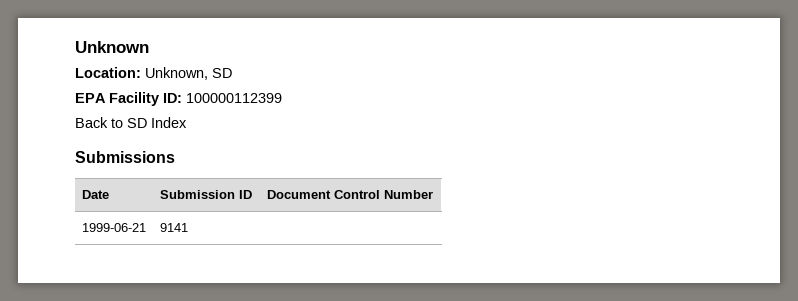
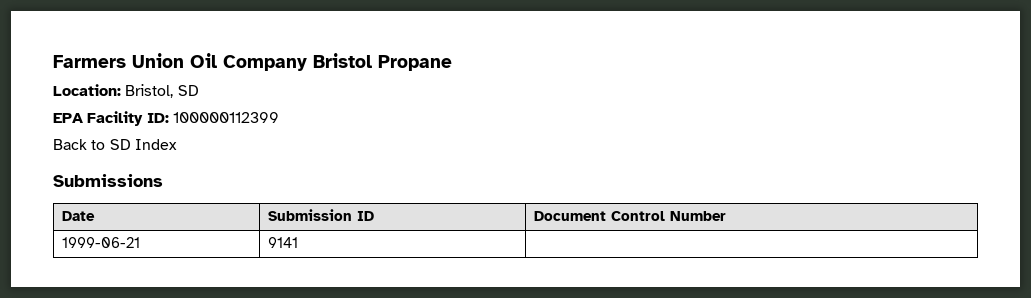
- Unknown
+ Farmers Union Oil Company Bristol Propane
- Location: Unknown, SD
+ Location: Bristol, SD

